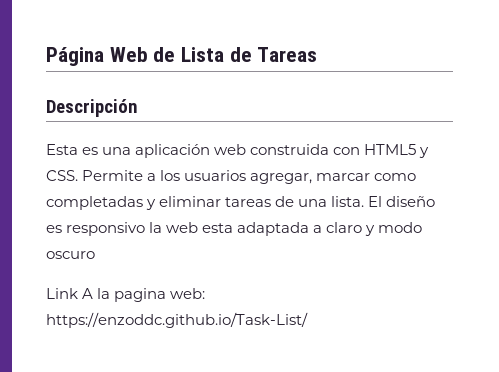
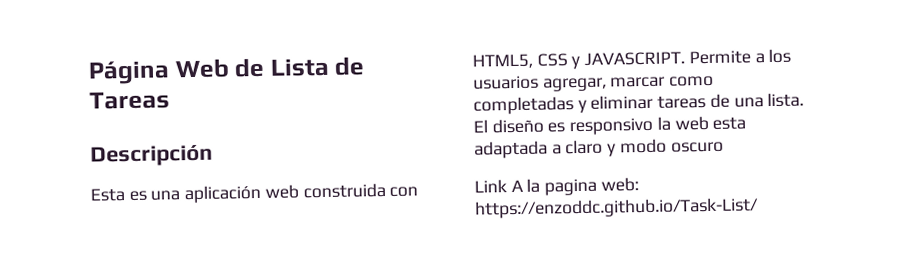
- Esta es una aplicación web construida con HTML5 y CSS. Permite a los usuarios agregar, marcar como completadas y eliminar tareas de una lista.
+ Esta es una aplicación web construida con HTML5, CSS y JAVASCRIPT. Permite a los usuarios agregar, marcar como completadas y eliminar tareas de una lista.

